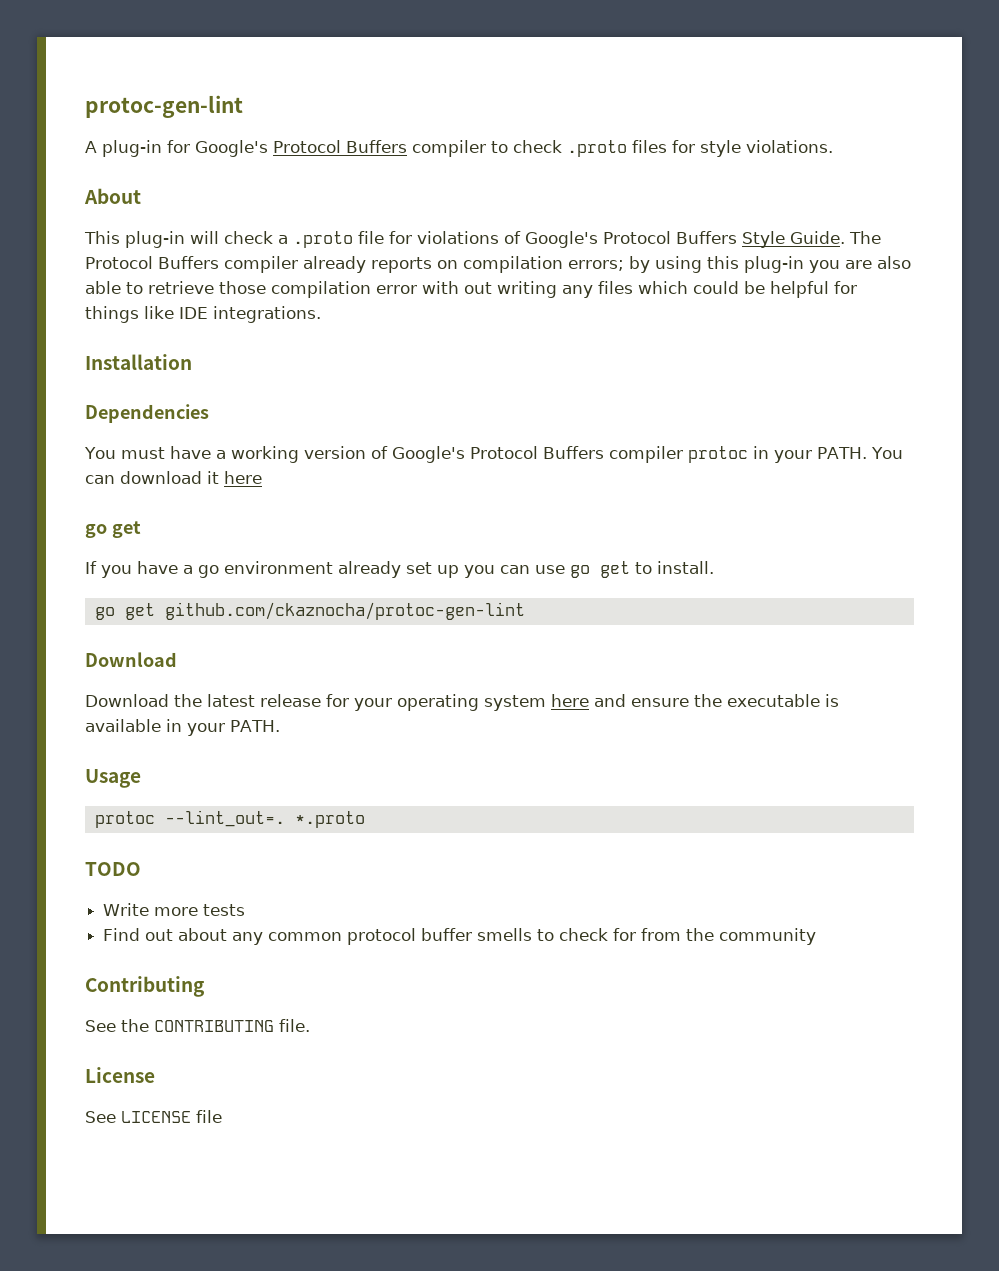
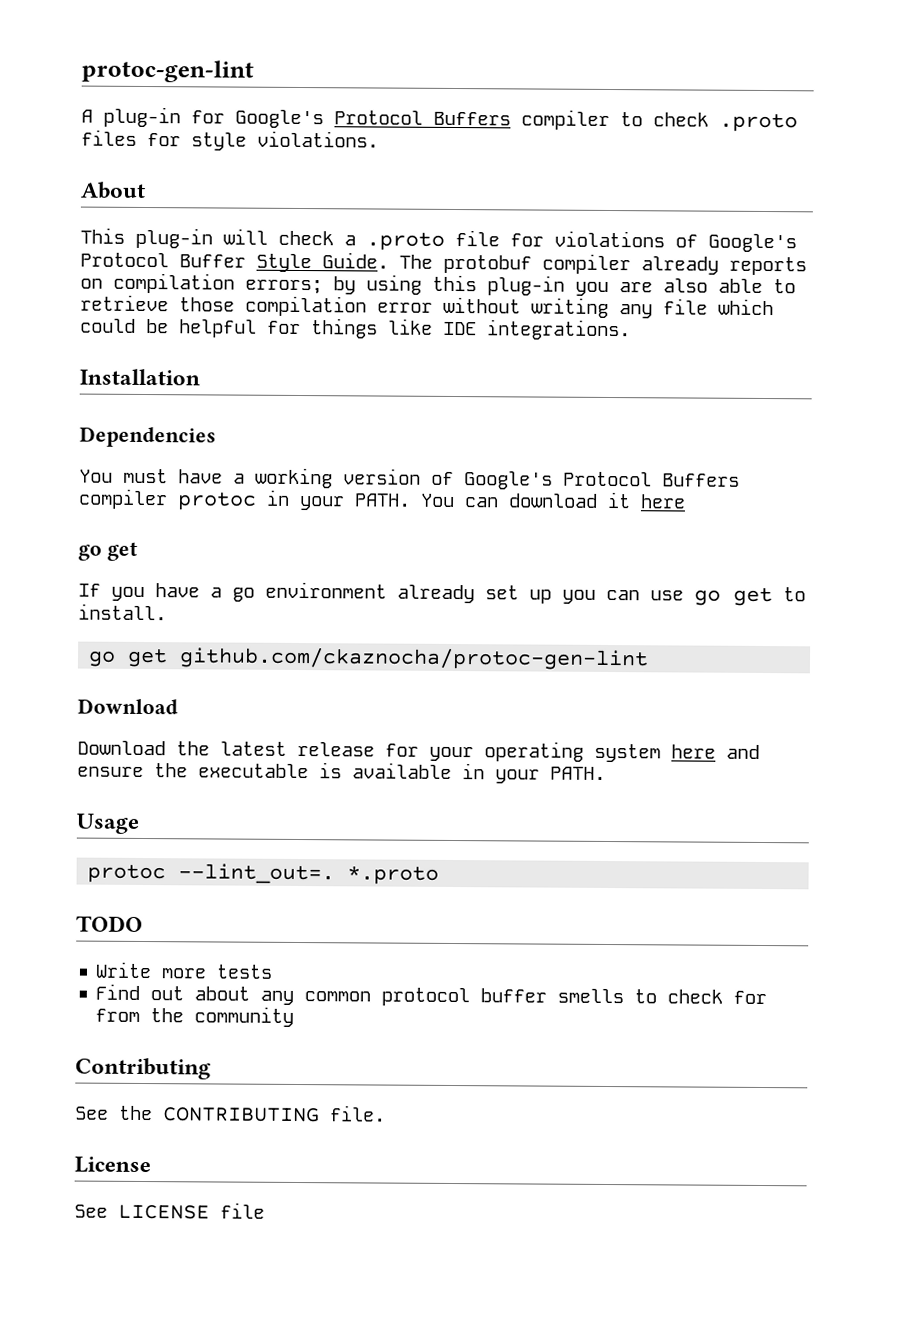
- This plug-in will check a .proto file for violations of Google's Protocol Buffers Style Guide.
+ This plug-in will check a .proto file for violations of Google's Protocol Buffer Style Guide.
- The Protocol Buffers compiler already reports on compilation errors; by using this plug-in you are also able to retrieve those compilation error with out writing any files which could be helpful for things like IDE integrations.
+ The protobuf compiler already reports on compilation errors; by using this plug-in you are also able to retrieve those compilation error without writing any file which could be helpful for things like IDE integrations.

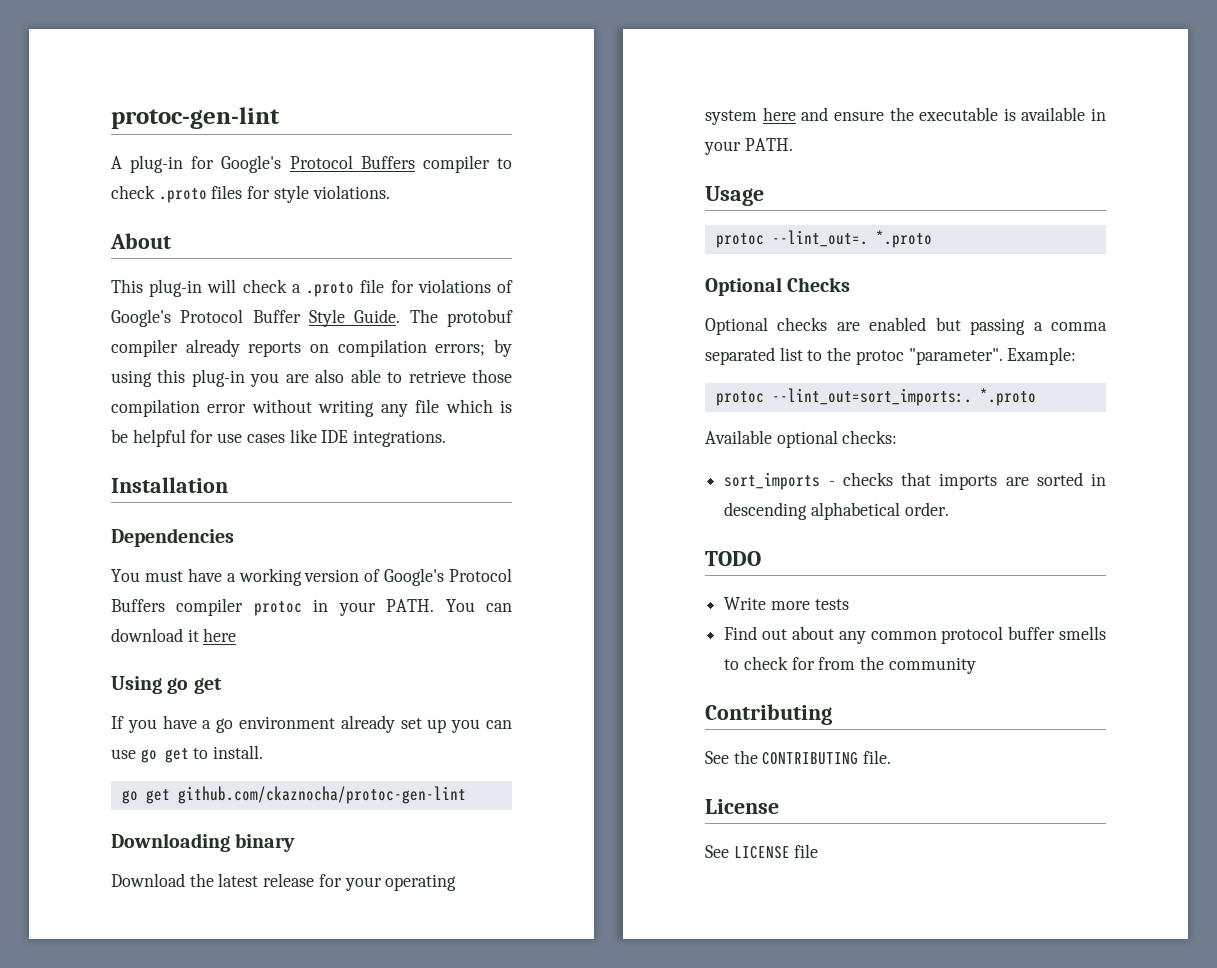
- The protobuf compiler already reports on compilation errors; by using this plug-in you are also able to retrieve those compilation error without writing any file which could be helpful for things like IDE integrations.
+ The protobuf compiler already reports on compilation errors; by using this plug-in you are also able to retrieve those compilation error without writing any file which is be helpful for use cases like IDE integrations.
  You can download it here
- go get
+ Using go get
  go get github.com/ckaznocha/protoc-gen-lint
- Download
+ Downloading binary
+ Optional Checks
+ Optional checks are enabled but passing a comma separated list to the protoc "parameter". Example:
+ protoc --lint_out=sort_imports:. *.proto
+ Available optional checks:
+ sort_imports - checks that imports are sorted in descending alphabetical order.

